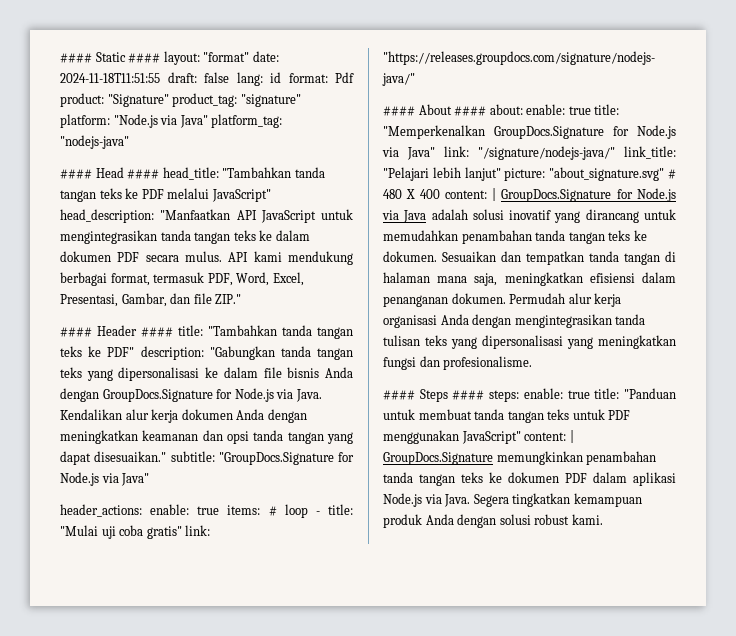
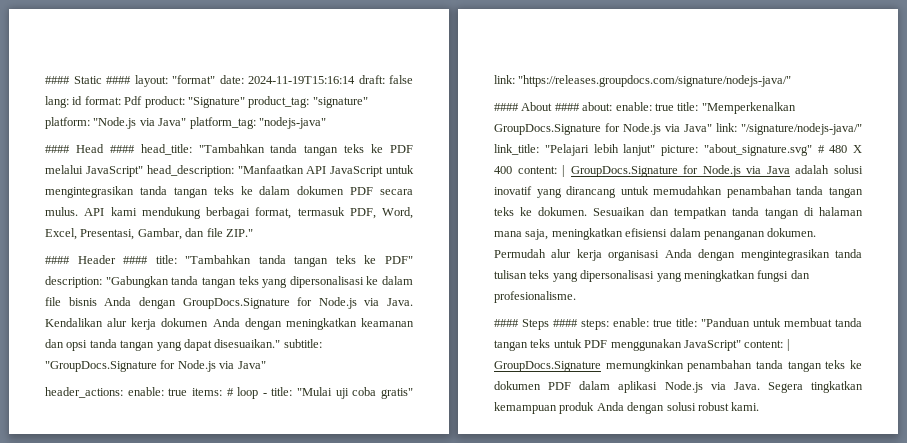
- #### Static #### layout: "format" date: 2024-11-18T11:51:55 draft: false lang: id format: Pdf product: "Signature" product_tag: "signature" platform: "Node.js via Java" platform_tag: "nodejs-java"
+ #### Static #### layout: "format" date: 2024-11-19T15:16:14 draft: false lang: id format: Pdf product: "Signature" product_tag: "signature" platform: "Node.js via Java" platform_tag: "nodejs-java"

